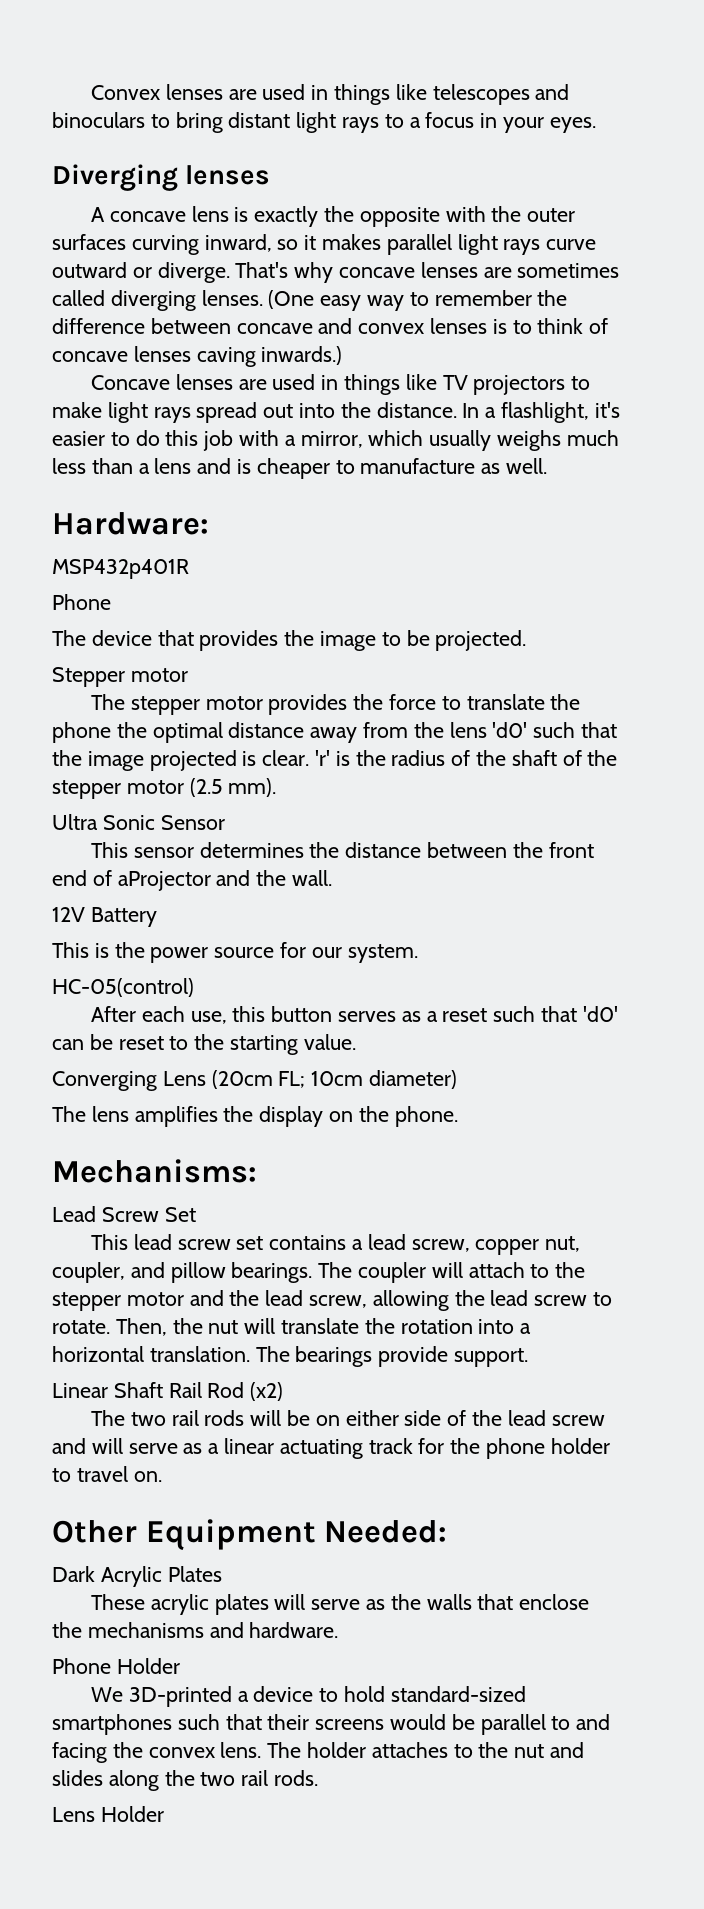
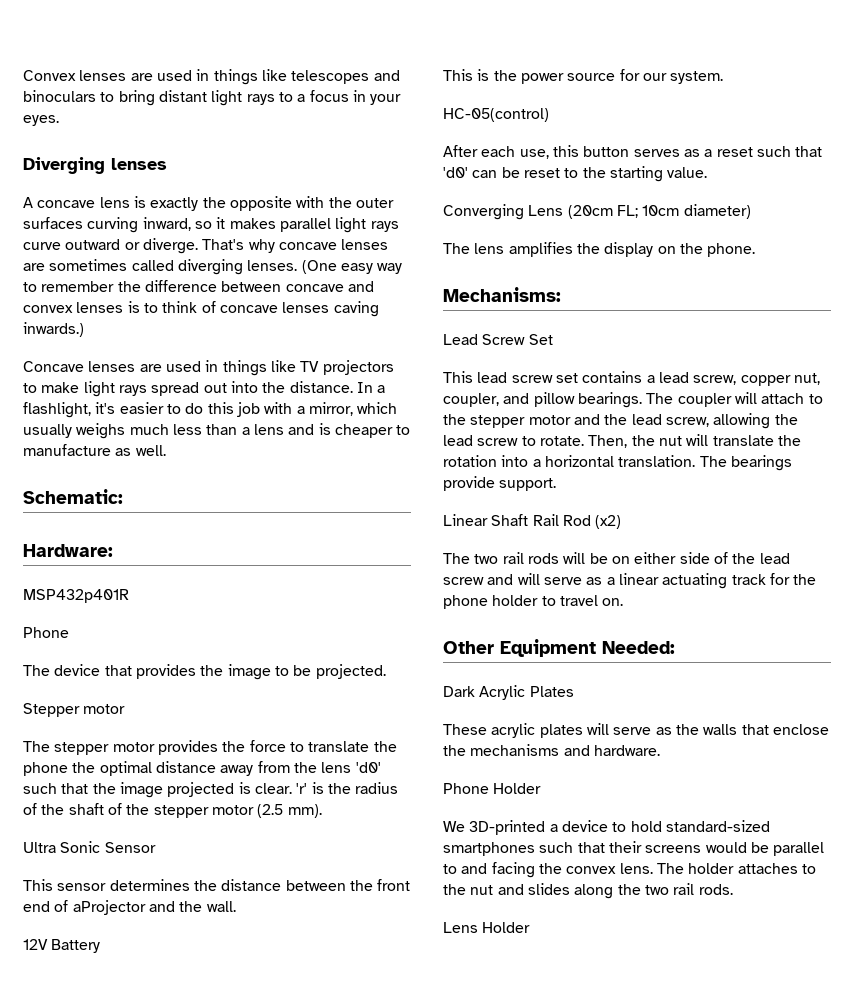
+ Schematic:

